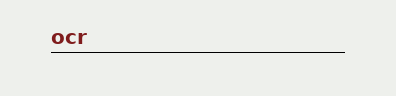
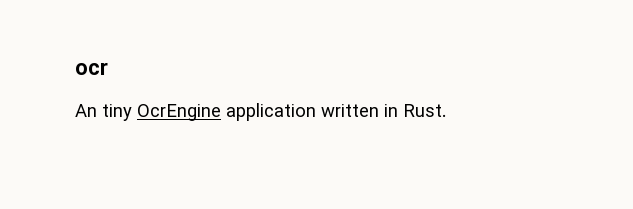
+ An tiny OcrEngine application written in Rust.

